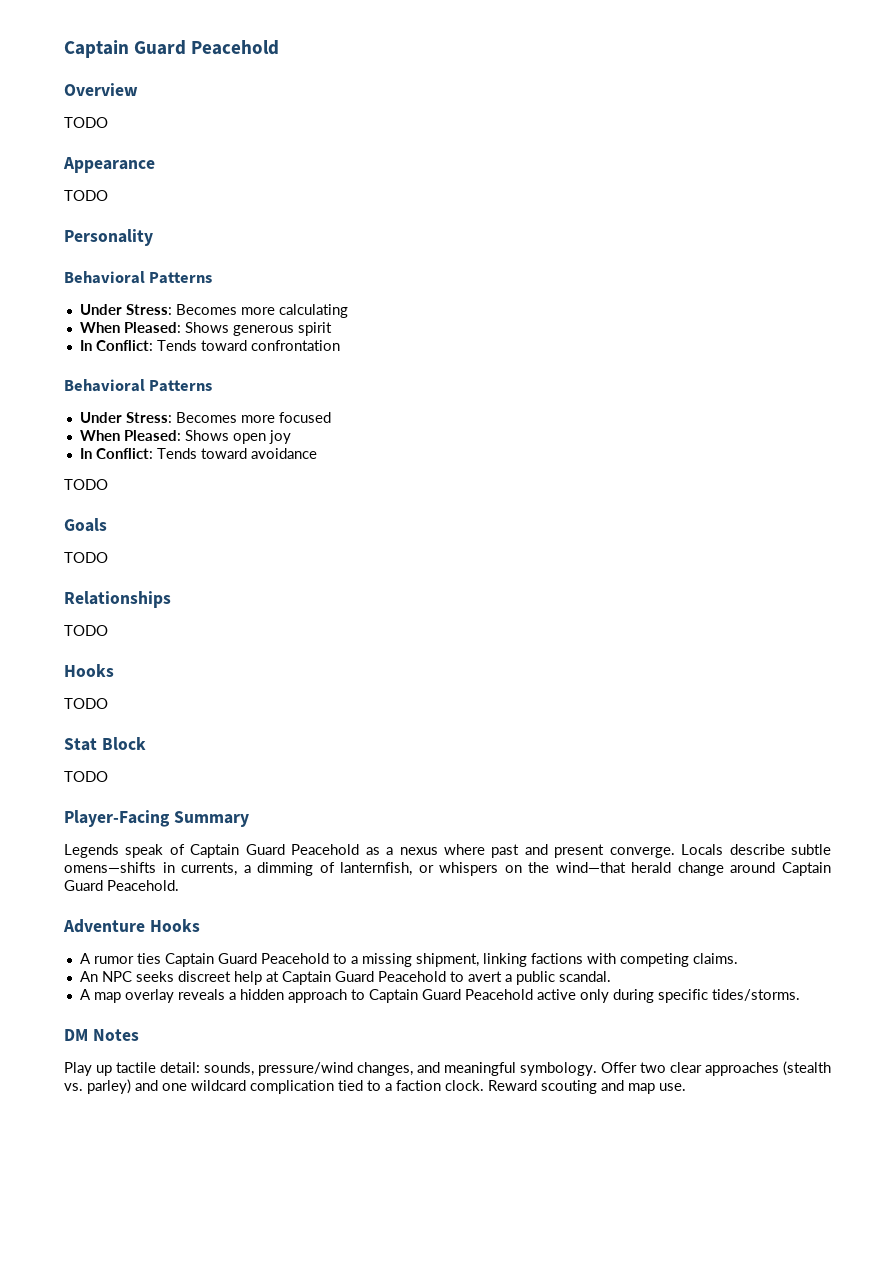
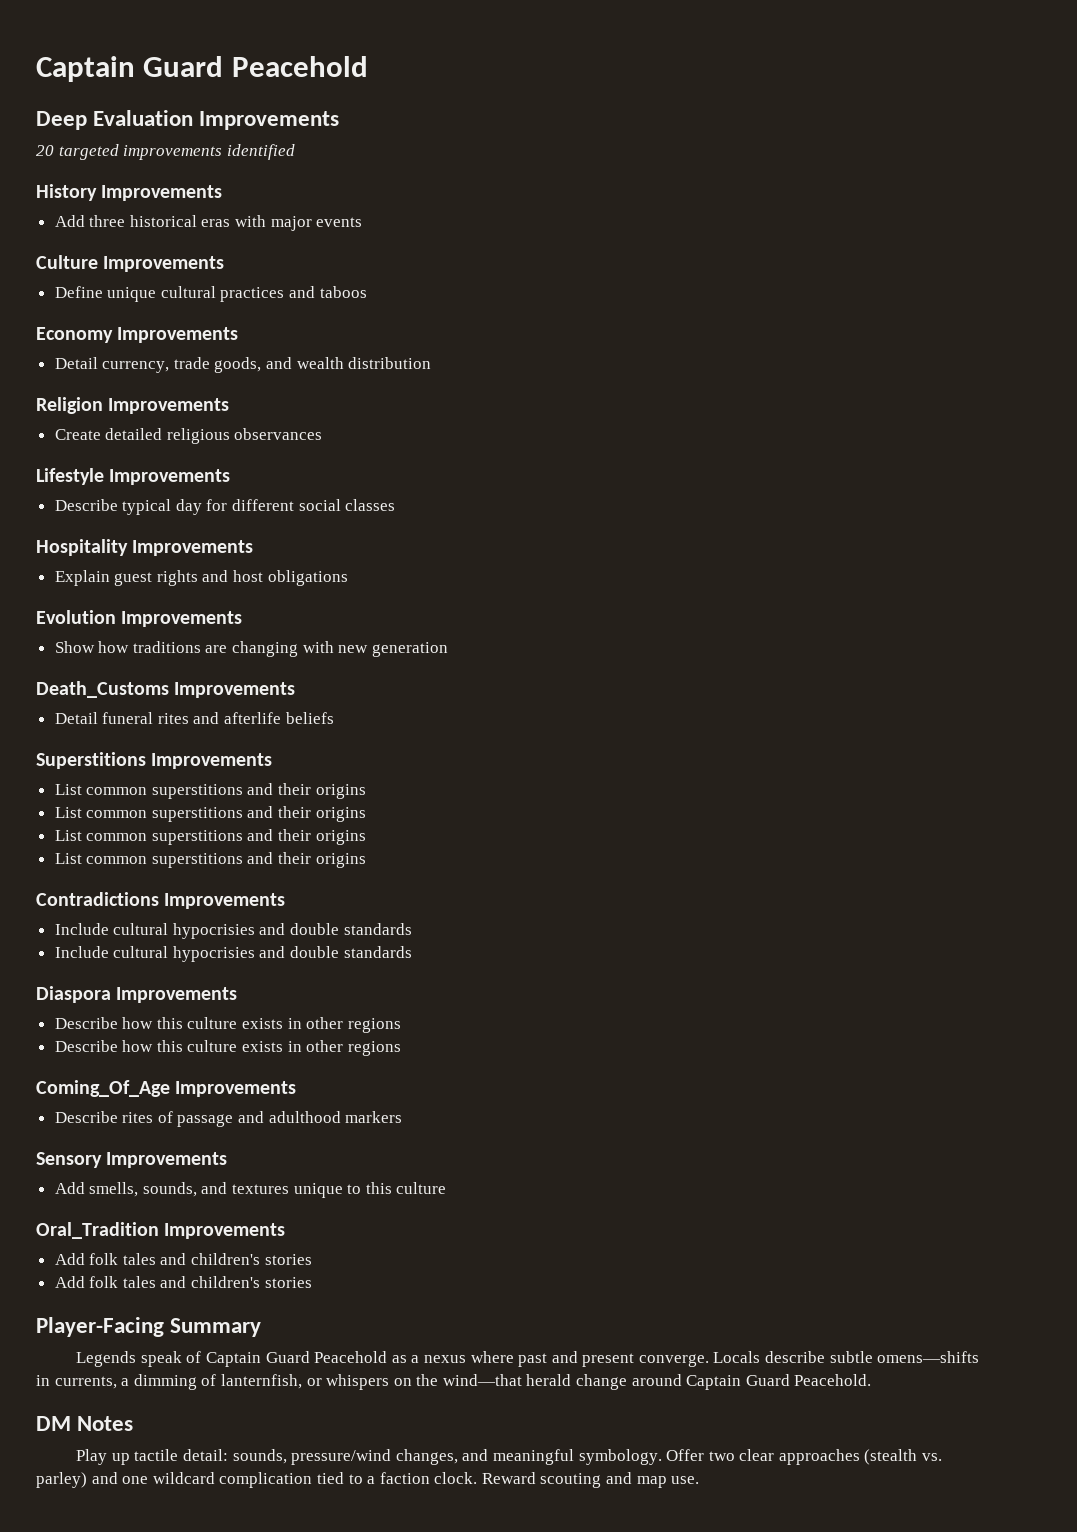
- Overview
- TODO
- Appearance
- TODO
- Personality
- Behavioral Patterns
- Under Stress: Becomes more calculating
- When Pleased: Shows generous spirit
- In Conflict: Tends toward confrontation
- Behavioral Patterns
- Under Stress: Becomes more focused
- When Pleased: Shows open joy
- In Conflict: Tends toward avoidance
- TODO
- Goals
- TODO
- Relationships
- TODO
- Hooks
- TODO
- Stat Block
- TODO
+ Deep Evaluation Improvements
+ 20 targeted improvements identified
+ History Improvements
+ Add three historical eras with major events
+ Culture Improvements
+ Define unique cultural practices and taboos
+ Economy Improvements
+ Detail currency, trade goods, and wealth distribution
+ Religion Improvements
+ Create detailed religious observances
+ Lifestyle Improvements
+ Describe typical day for different social classes
+ Hospitality Improvements
+ Explain guest rights and host obligations
+ Evolution Improvements
+ Show how traditions are changing with new generation
+ Death_Customs Improvements
+ Detail funeral rites and afterlife beliefs
+ Superstitions Improvements
+ List common superstitions and their origins
+ List common superstitions and their origins
+ List common superstitions and their origins
+ List common superstitions and their origins
+ Contradictions Improvements
+ Include cultural hypocrisies and double standards
+ Include cultural hypocrisies and double standards
+ Diaspora Improvements
+ Describe how this culture exists in other regions
+ Describe how this culture exists in other regions
+ Coming_Of_Age Improvements
+ Describe rites of passage and adulthood markers
+ Sensory Improvements
+ Add smells, sounds, and textures unique to this culture
+ Oral_Tradition Improvements
+ Add folk tales and children's stories
+ Add folk tales and children's stories
- Adventure Hooks
- A rumor ties Captain Guard Peacehold to a missing shipment, linking factions with competing claims.
- An NPC seeks discreet help at Captain Guard Peacehold to avert a public scandal.
- A map overlay reveals a hidden approach to Captain Guard Peacehold active only during specific tides/storms.

